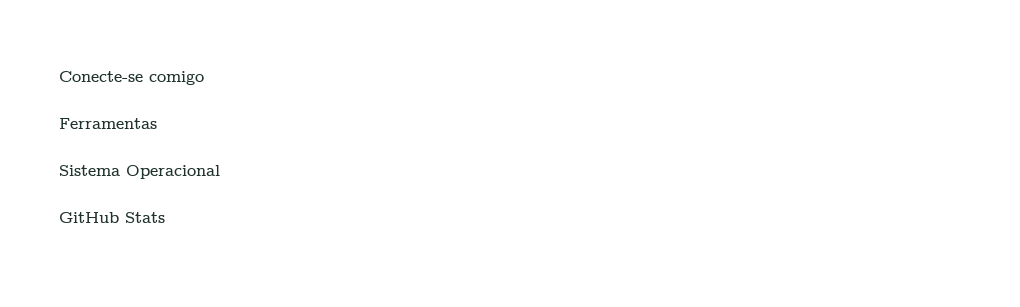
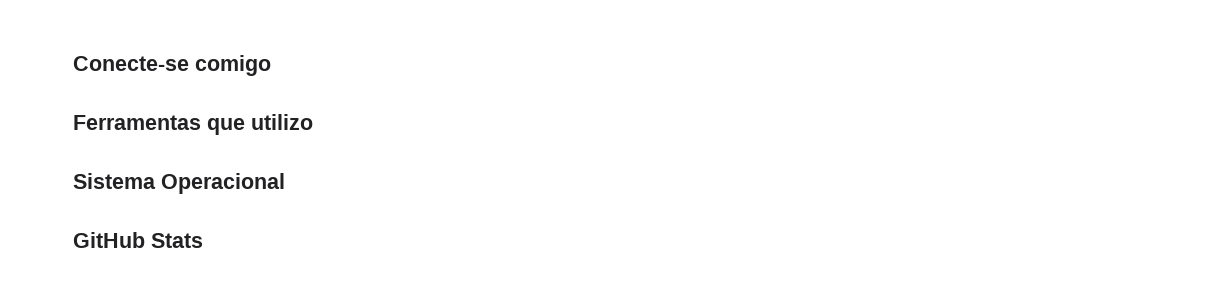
- Ferramentas
+ Ferramentas que utilizo

